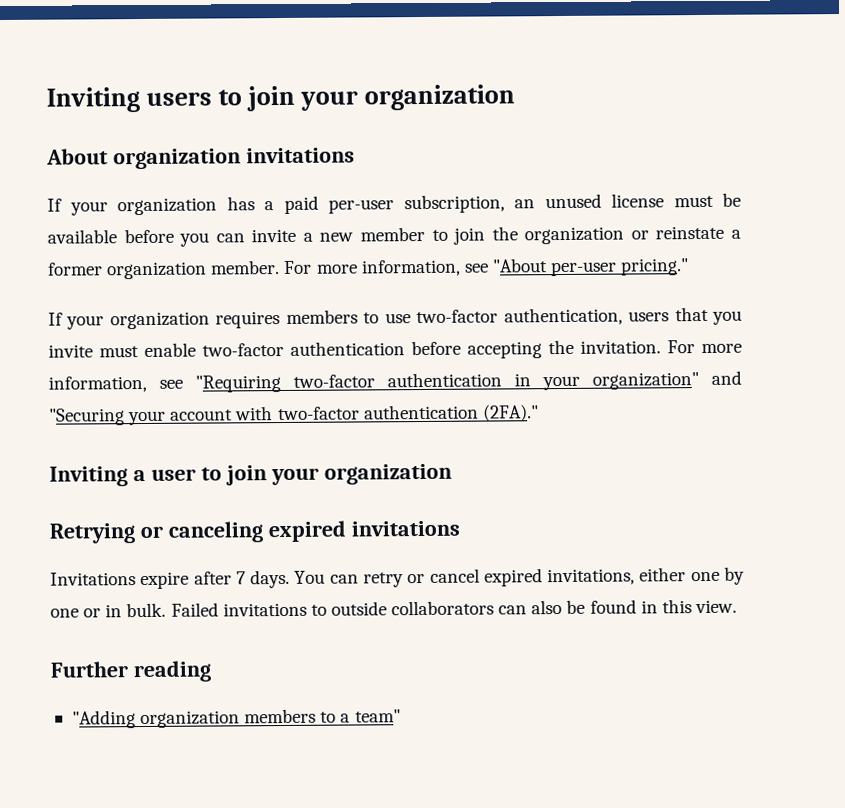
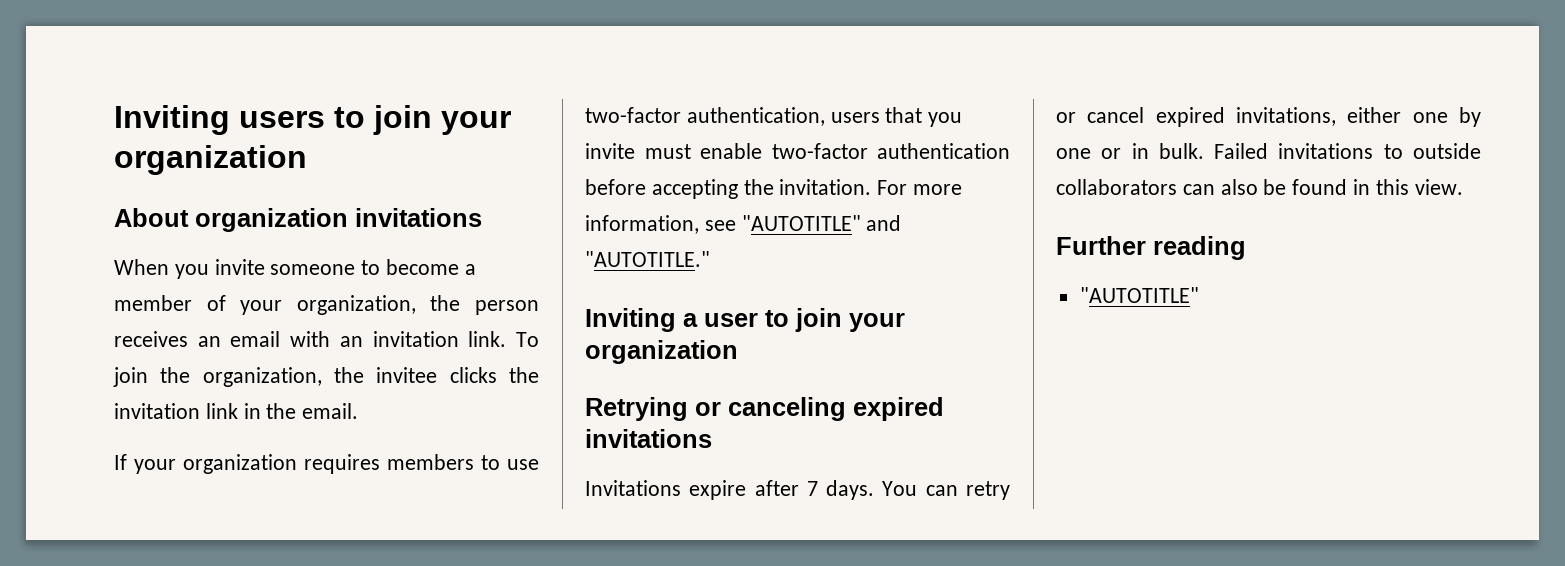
- If your organization has a paid per-user subscription, an unused license must be available before you can invite a new member to join the organization or reinstate a former organization member. For more information, see "About per-user pricing."
+ When you invite someone to become a member of your organization, the person receives an email with an invitation link. To join the organization, the invitee clicks the invitation link in the email.
- For more information, see "Requiring two-factor authentication in your organization" and "Securing your account with two-factor authentication (2FA)."
+ For more information, see "AUTOTITLE" and "AUTOTITLE."
  Further reading
- "Adding organization members to a team"
+ "AUTOTITLE"

